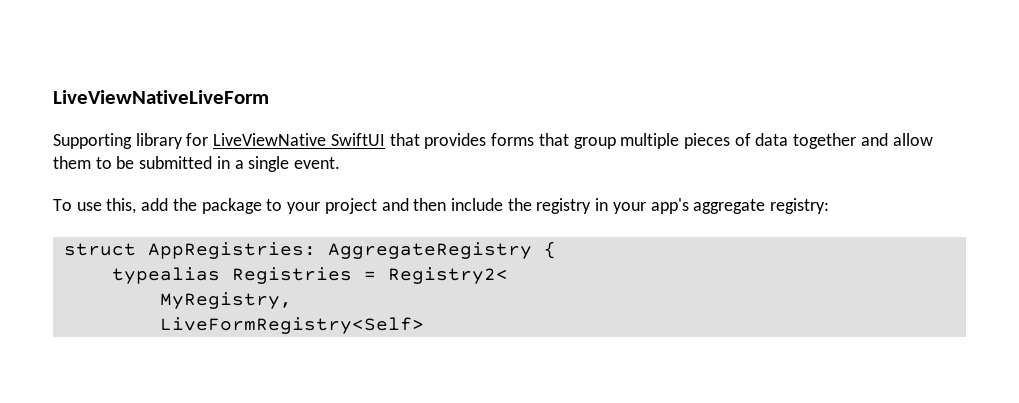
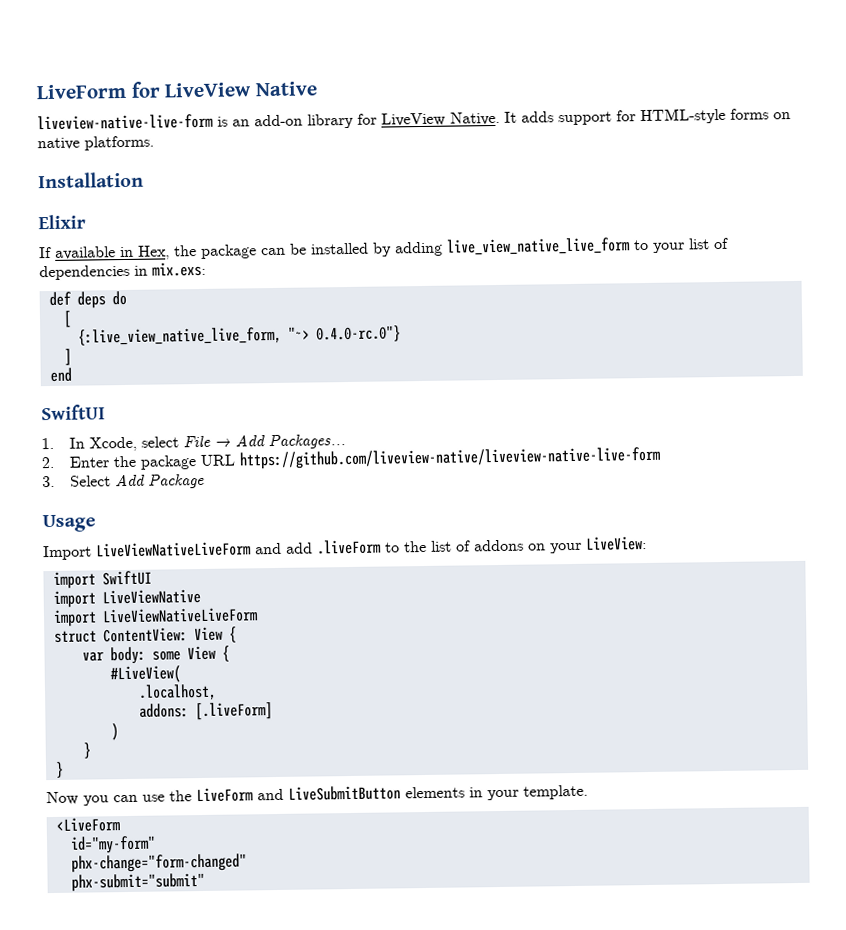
- LiveViewNativeLiveForm
- Supporting library for LiveViewNative SwiftUI that provides forms that group multiple pieces of data together and allow them to be submitted in a single event.
- To use this, add the package to your project and then include the registry in your app's aggregate registry:
- struct AppRegistries: AggregateRegistry {
- typealias Registries = Registry2<
- MyRegistry,
- LiveFormRegistry<Self>
+ LiveForm for LiveView Native
+ liveview-native-live-form is an add-on library for LiveView Native. It adds support for HTML-style forms on native platforms.
+ Installation
+ Elixir
+ If available in Hex, the package can be installed by adding live_view_native_live_form to your list of dependencies in mix.exs:
+ def deps do
+ [
+ {:live_view_native_live_form, "~> 0.4.0-rc.0"}
+ ]
+ end
+ SwiftUI
+ 1. In Xcode, select File → Add Packages...
+ 2. Enter the package URL https://github.com/liveview-native/liveview-native-live-form
+ 3. Select Add Package
+ Usage
+ Import LiveViewNativeLiveForm and add .liveForm to the list of addons on your LiveView:
+ import SwiftUI
+ import LiveViewNative
+ import LiveViewNativeLiveForm
+ struct ContentView: View {
+ var body: some View {
+ #LiveView(
+ .localhost,
+ addons: [.liveForm]
+ )
+ }
+ }
+ Now you can use the LiveForm and LiveSubmitButton elements in your template.
+ <LiveForm
+ id="my-form"
+ phx-change="form-changed"
+ phx-submit="submit"

